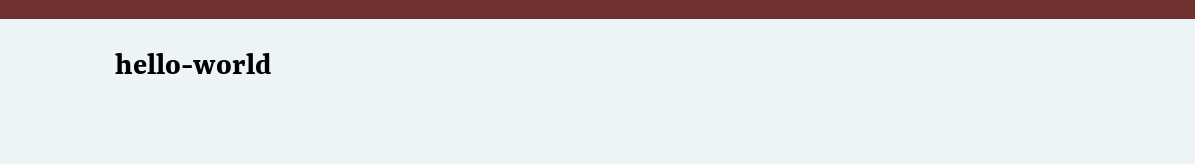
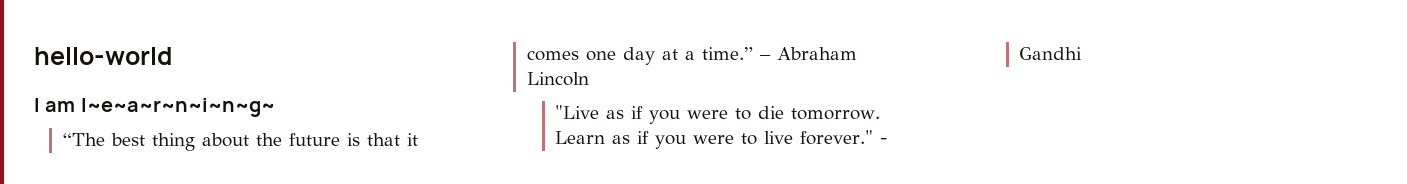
+ I am l~e~a~r~n~i~n~g~
+ “The best thing about the future is that it comes one day at a time.” – Abraham Lincoln
+ "Live as if you were to die tomorrow. Learn as if you were to live forever." - Gandhi

